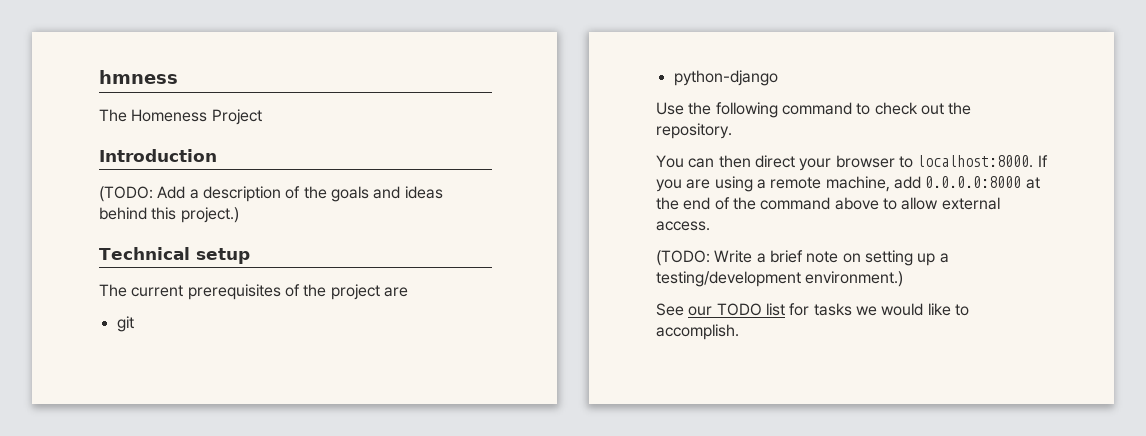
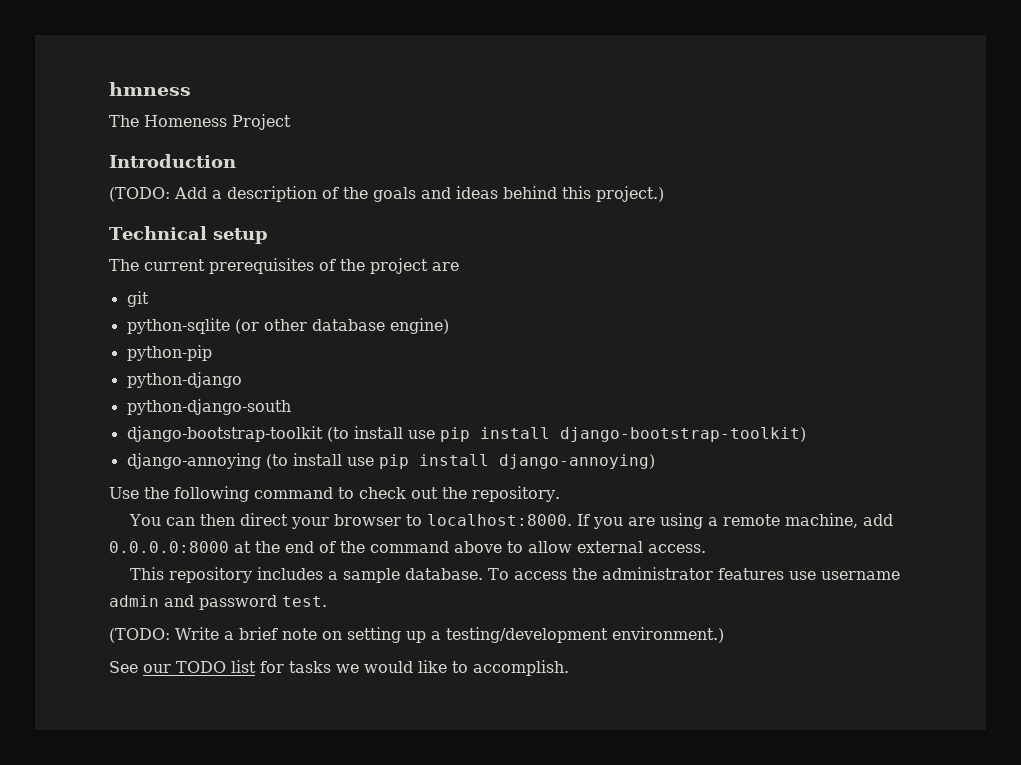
+ python-sqlite (or other database engine)
+ python-pip
  python-django
+ python-django-south
+ django-bootstrap-toolkit (to install use pip install django-bootstrap-toolkit)
+ django-annoying (to install use pip install django-annoying)
+ This repository includes a sample database. To access the administrator features use username admin and password test.

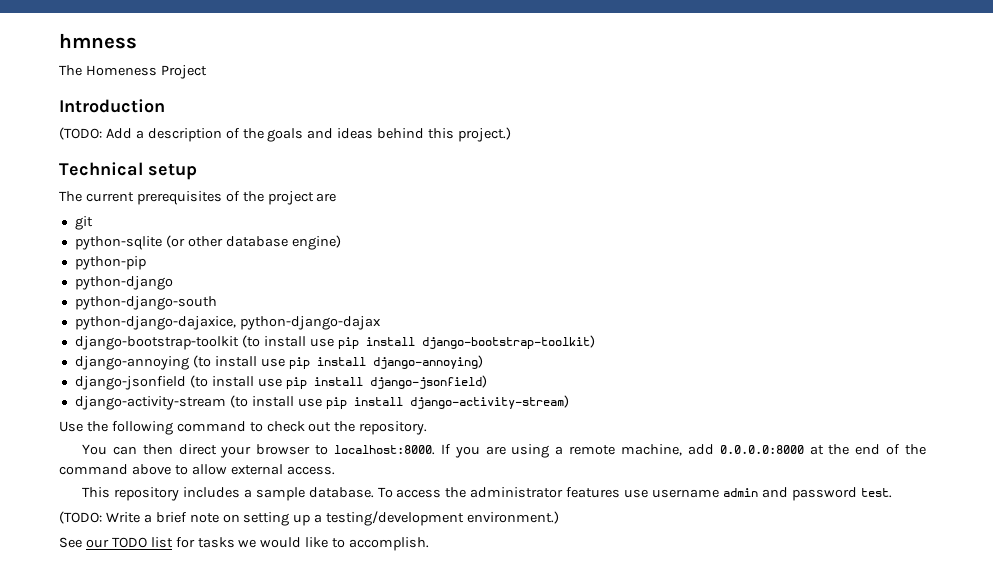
+ python-django-dajaxice, python-django-dajax
+ django-jsonfield (to install use pip install django-jsonfield)
+ django-activity-stream (to install use pip install django-activity-stream)

